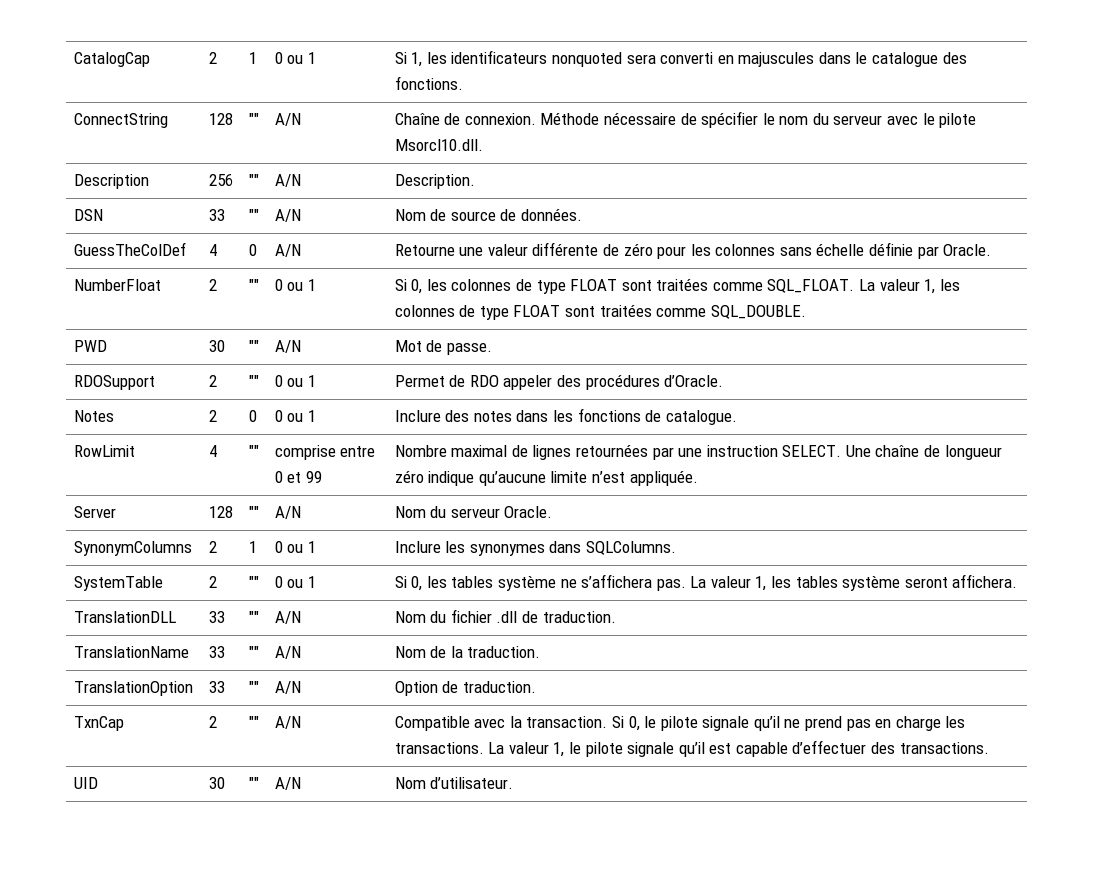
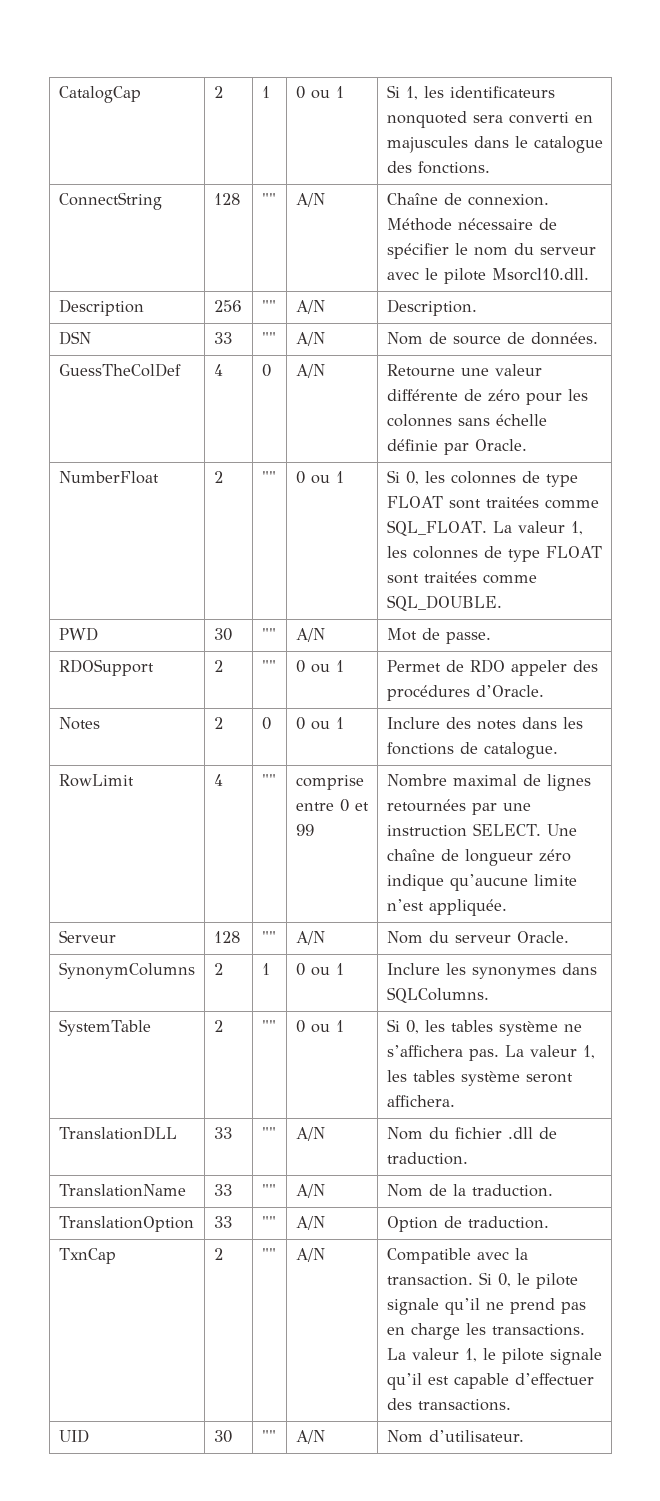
- Server | 128 | "" | A/N | Nom du serveur Oracle.
+ Serveur | 128 | "" | A/N | Nom du serveur Oracle.

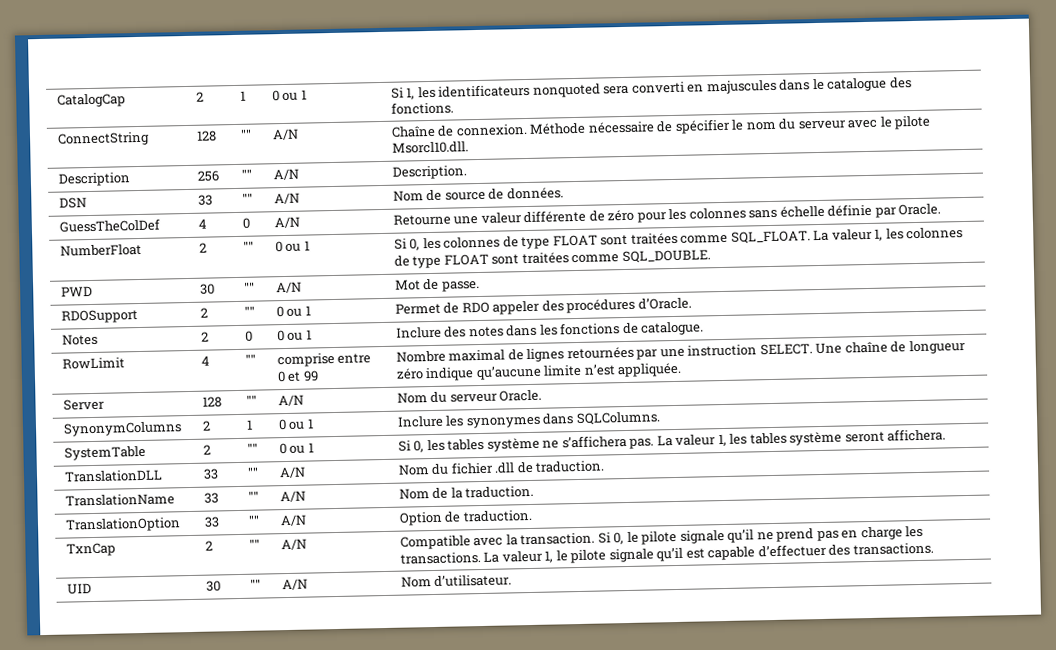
- Serveur | 128 | "" | A/N | Nom du serveur Oracle.
+ Server | 128 | "" | A/N | Nom du serveur Oracle.

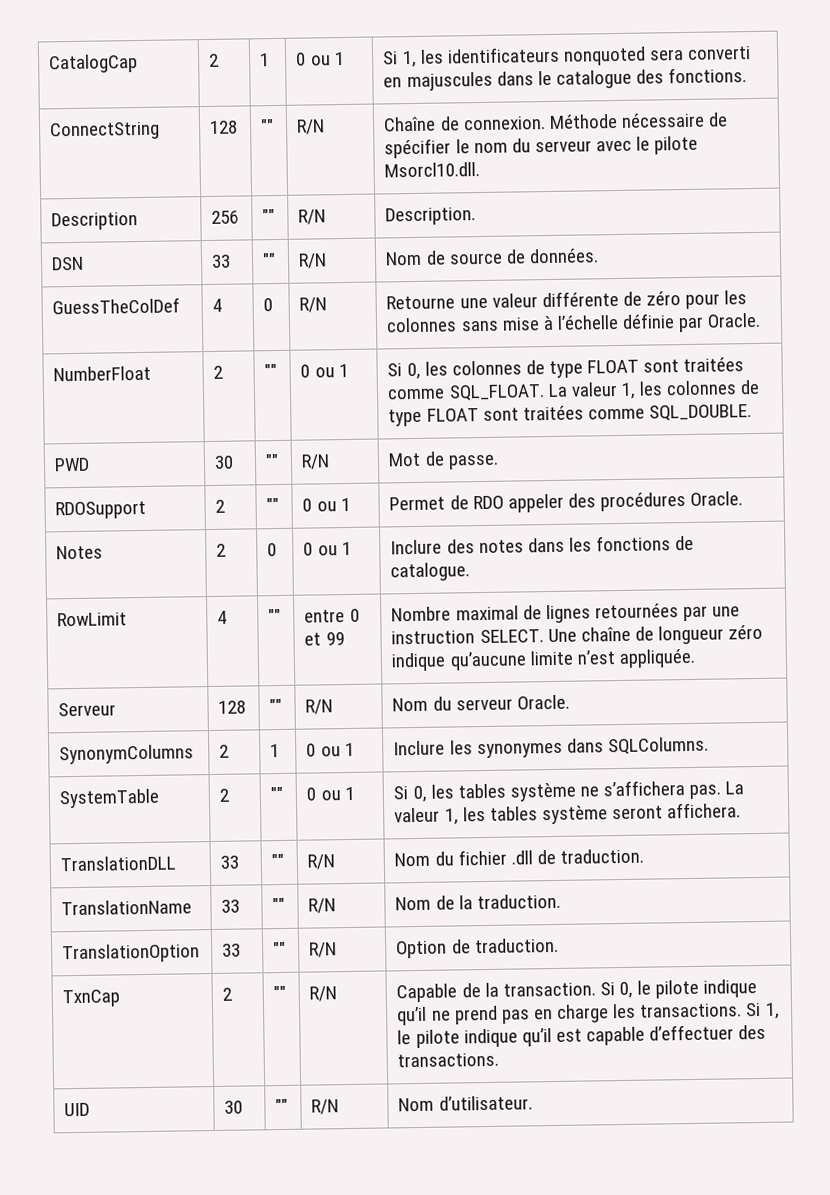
- ConnectString | 128 | "" | A/N | Chaîne de connexion. Méthode nécessaire de spécifier le nom du serveur avec le pilote Msorcl10.dll.
+ ConnectString | 128 | "" | R/N | Chaîne de connexion. Méthode nécessaire de spécifier le nom du serveur avec le pilote Msorcl10.dll.
- Description | 256 | "" | A/N | Description.
+ Description | 256 | "" | R/N | Description.
- DSN | 33 | "" | A/N | Nom de source de données.
+ DSN | 33 | "" | R/N | Nom de source de données.
- GuessTheColDef | 4 | 0 | A/N | Retourne une valeur différente de zéro pour les colonnes sans échelle définie par Oracle.
+ GuessTheColDef | 4 | 0 | R/N | Retourne une valeur différente de zéro pour les colonnes sans mise à l’échelle définie par Oracle.
- PWD | 30 | "" | A/N | Mot de passe.
+ PWD | 30 | "" | R/N | Mot de passe.
- RDOSupport | 2 | "" | 0 ou 1 | Permet de RDO appeler des procédures d’Oracle.
+ RDOSupport | 2 | "" | 0 ou 1 | Permet de RDO appeler des procédures Oracle.
- RowLimit | 4 | "" | comprise entre 0 et 99 | Nombre maximal de lignes retournées par une instruction SELECT. Une chaîne de longueur zéro indique qu’aucune limite n’est appliquée.
+ RowLimit | 4 | "" | entre 0 et 99 | Nombre maximal de lignes retournées par une instruction SELECT. Une chaîne de longueur zéro indique qu’aucune limite n’est appliquée.
- Server | 128 | "" | A/N | Nom du serveur Oracle.
+ Serveur | 128 | "" | R/N | Nom du serveur Oracle.
- TranslationDLL | 33 | "" | A/N | Nom du fichier .dll de traduction.
+ TranslationDLL | 33 | "" | R/N | Nom du fichier .dll de traduction.
- TranslationName | 33 | "" | A/N | Nom de la traduction.
+ TranslationName | 33 | "" | R/N | Nom de la traduction.
- TranslationOption | 33 | "" | A/N | Option de traduction.
+ TranslationOption | 33 | "" | R/N | Option de traduction.
- TxnCap | 2 | "" | A/N | Compatible avec la transaction. Si 0, le pilote signale qu’il ne prend pas en charge les transactions. La valeur 1, le pilote signale qu’il est capable d’effectuer des transactions.
+ TxnCap | 2 | "" | R/N | Capable de la transaction. Si 0, le pilote indique qu’il ne prend pas en charge les transactions. Si 1, le pilote indique qu’il est capable d’effectuer des transactions.
- UID | 30 | "" | A/N | Nom d’utilisateur.
+ UID | 30 | "" | R/N | Nom d’utilisateur.

